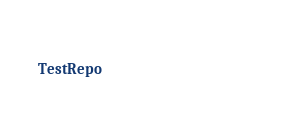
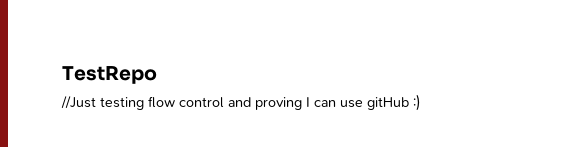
+ //Just testing flow control and proving I can use gitHub :)

